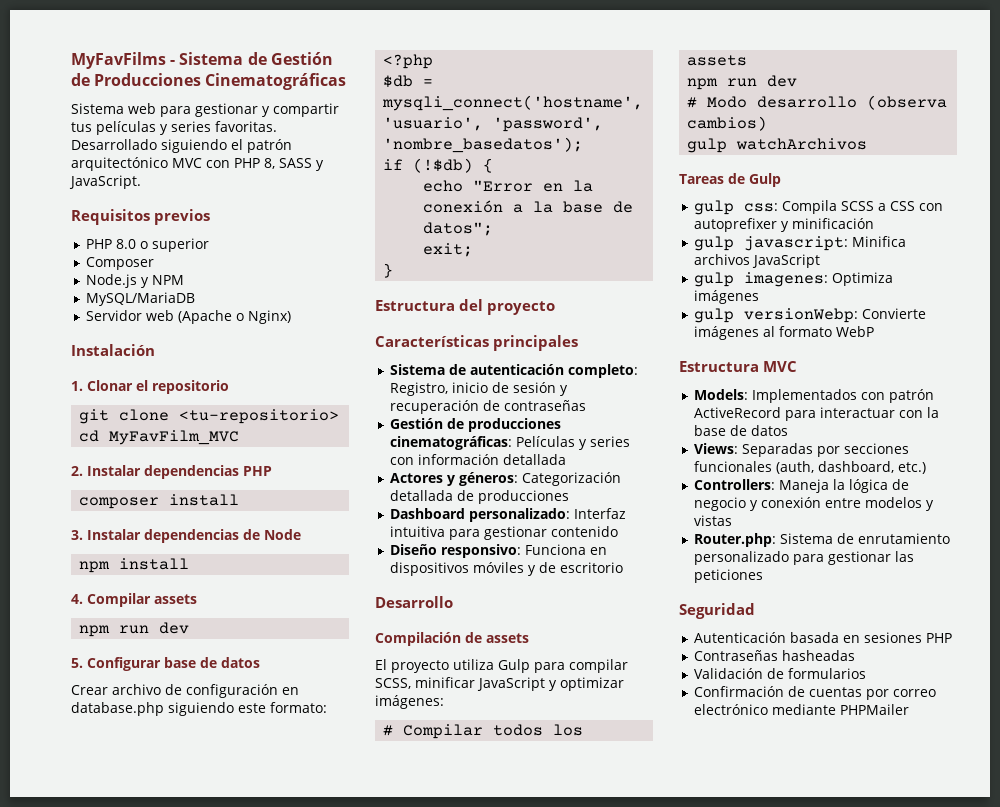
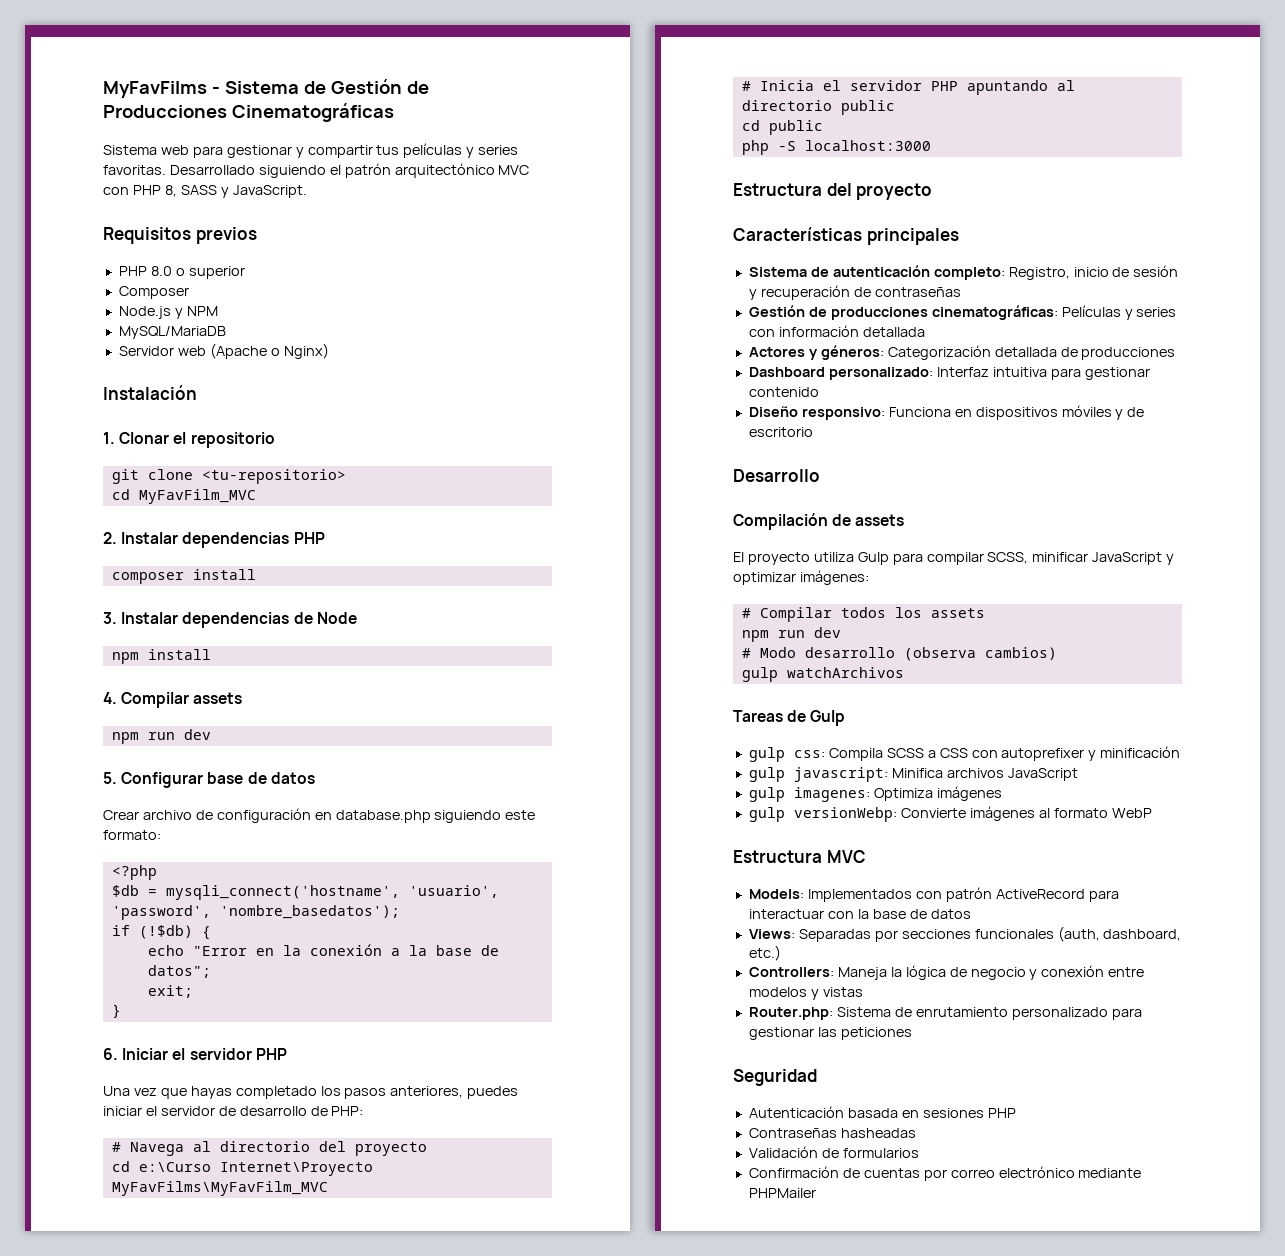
+ 6. Iniciar el servidor PHP
+ Una vez que hayas completado los pasos anteriores, puedes iniciar el servidor de desarrollo de PHP:
+ # Navega al directorio del proyecto
+ cd e:\Curso Internet\Proyecto MyFavFilms\MyFavFilm_MVC
+ # Inicia el servidor PHP apuntando al directorio public
+ cd public
+ php -S localhost:3000

